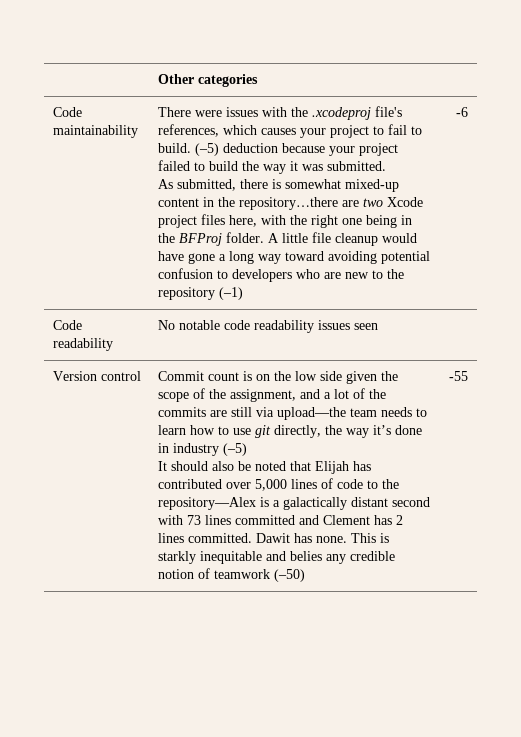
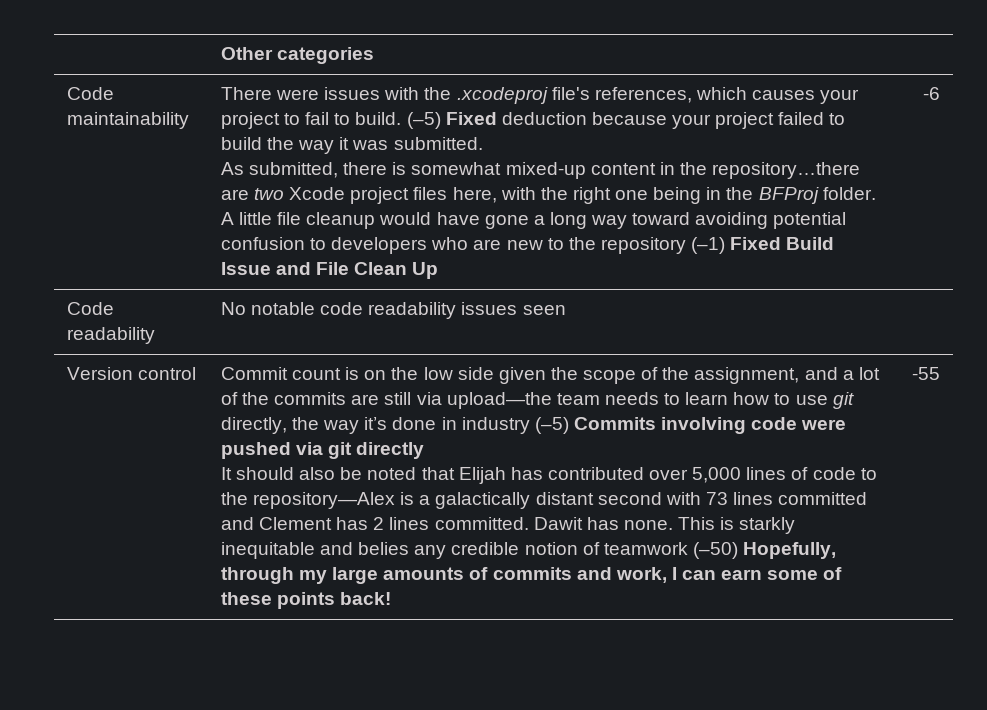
- (–5) deduction because your project failed to build the way it was submitted.
+ (–5) Fixed deduction because your project failed to build the way it was submitted.
- A little file cleanup would have gone a long way toward avoiding potential confusion to developers who are new to the repository (–1)
+ A little file cleanup would have gone a long way toward avoiding potential confusion to developers who are new to the repository (–1) Fixed Build Issue and File Clean Up
- Commit count is on the low side given the scope of the assignment, and a lot of the commits are still via upload—the team needs to learn how to use git directly, the way it’s done in industry (–5)
+ Commit count is on the low side given the scope of the assignment, and a lot of the commits are still via upload—the team needs to learn how to use git directly, the way it’s done in industry (–5) Commits involving code were pushed via git directly
- This is starkly inequitable and belies any credible notion of teamwork (–50)
+ This is starkly inequitable and belies any credible notion of teamwork (–50) Hopefully, through my large amounts of commits and work, I can earn some of these points back!

